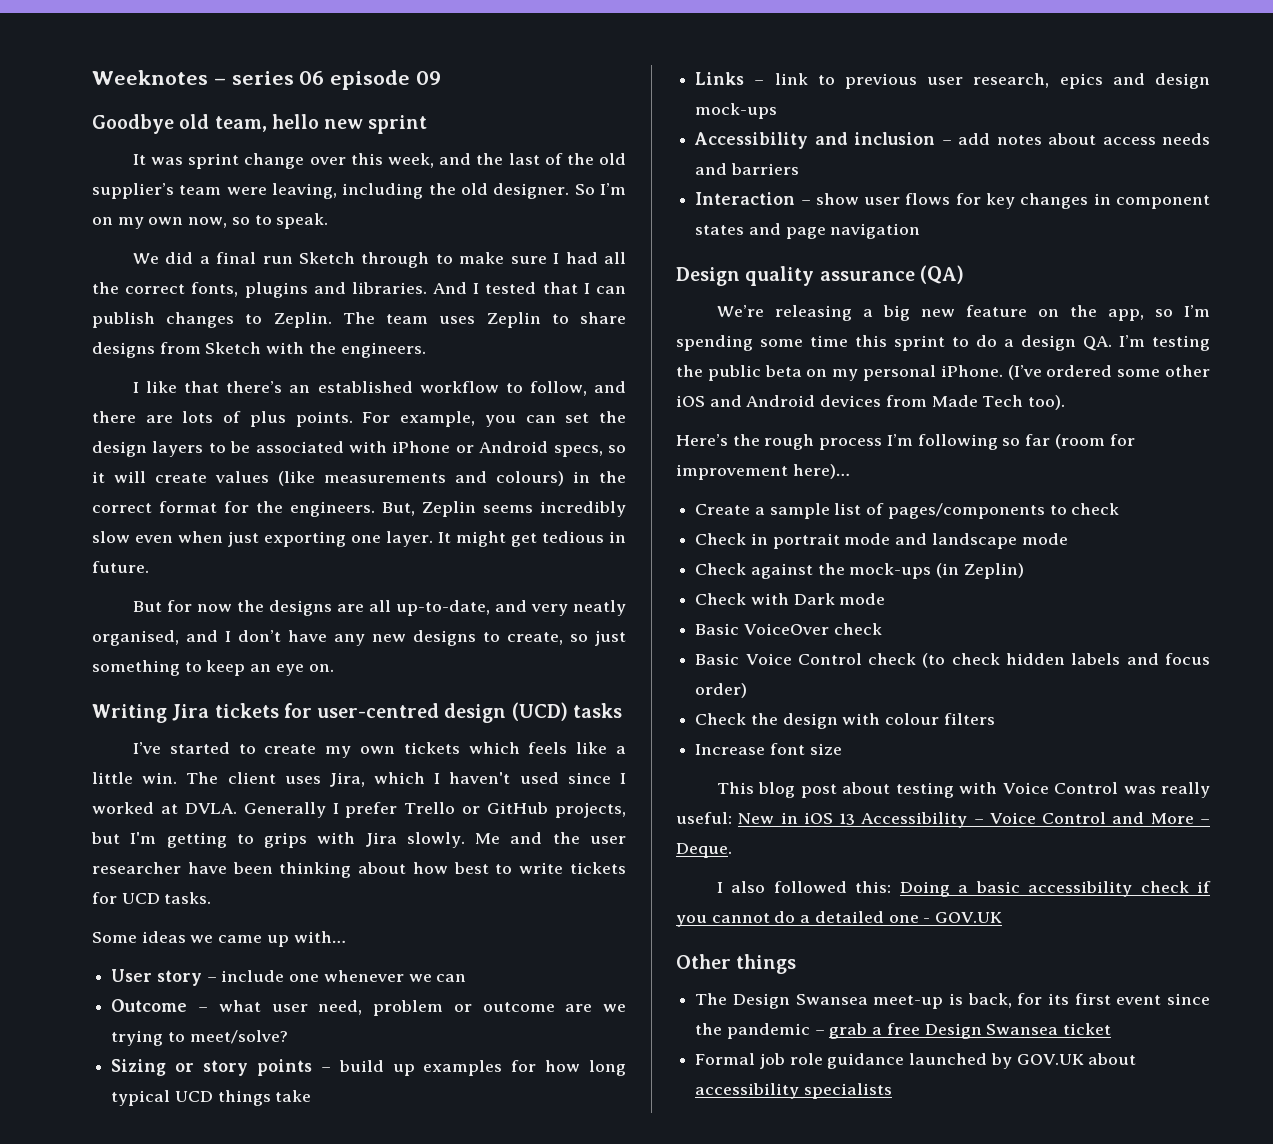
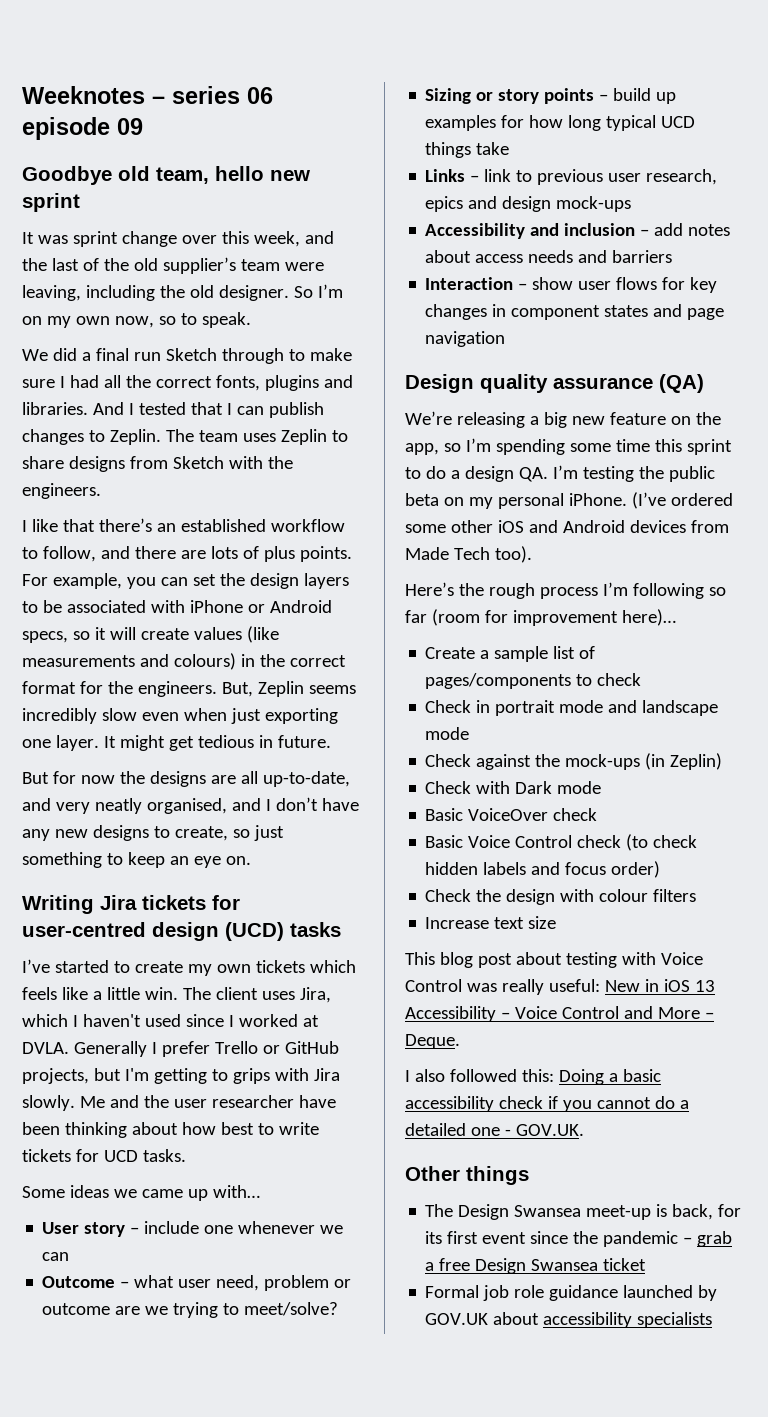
- Increase font size
+ Increase text size
- I also followed this: Doing a basic accessibility check if you cannot do a detailed one - GOV.UK
+ I also followed this: Doing a basic accessibility check if you cannot do a detailed one - GOV.UK.

